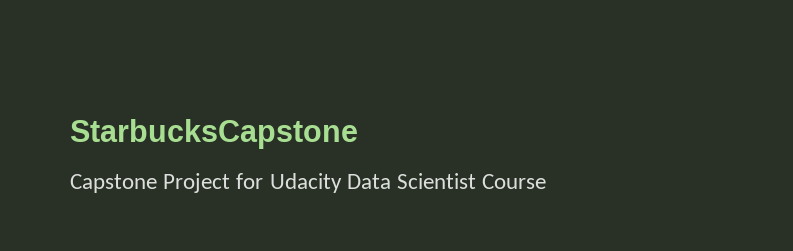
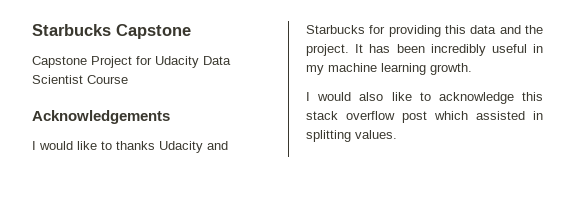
- StarbucksCapstone
+ Starbucks Capstone
+ Acknowledgements
+ I would like to thanks Udacity and Starbucks for providing this data and the project. It has been incredibly useful in my machine learning growth.
+ I would also like to acknowledge this stack overflow post which assisted in splitting values.

